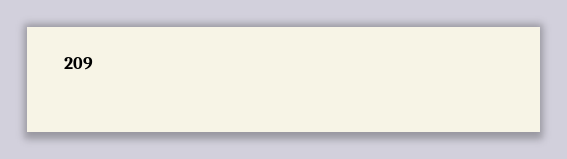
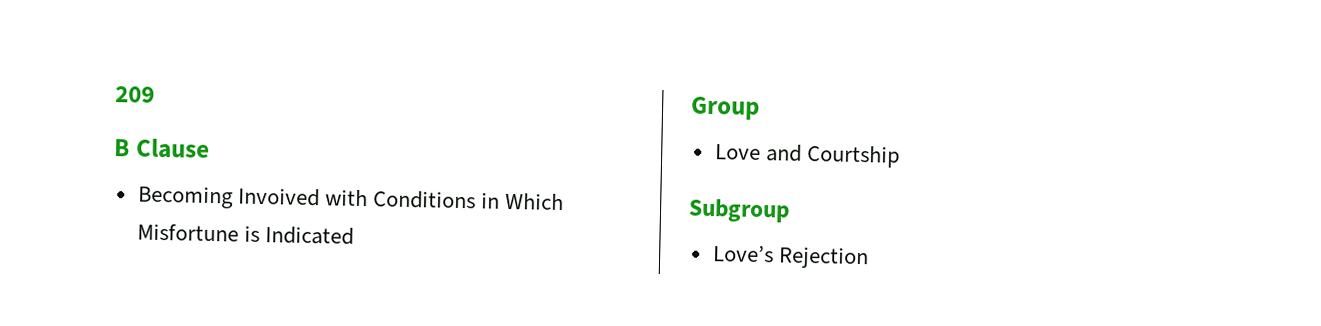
+ B Clause
+ Becoming Invoived with Conditions in Which Misfortune is Indicated
+ Group
+ Love and Courtship
+ Subgroup
+ Love’s Rejection

